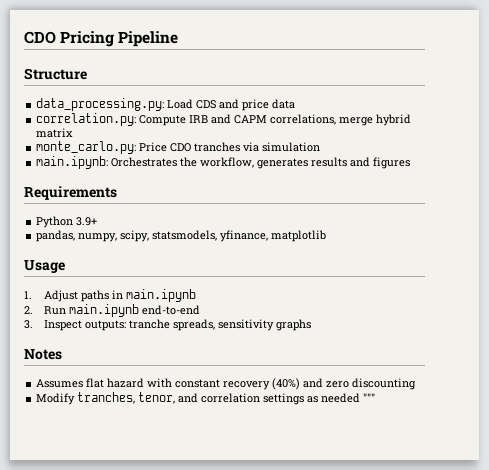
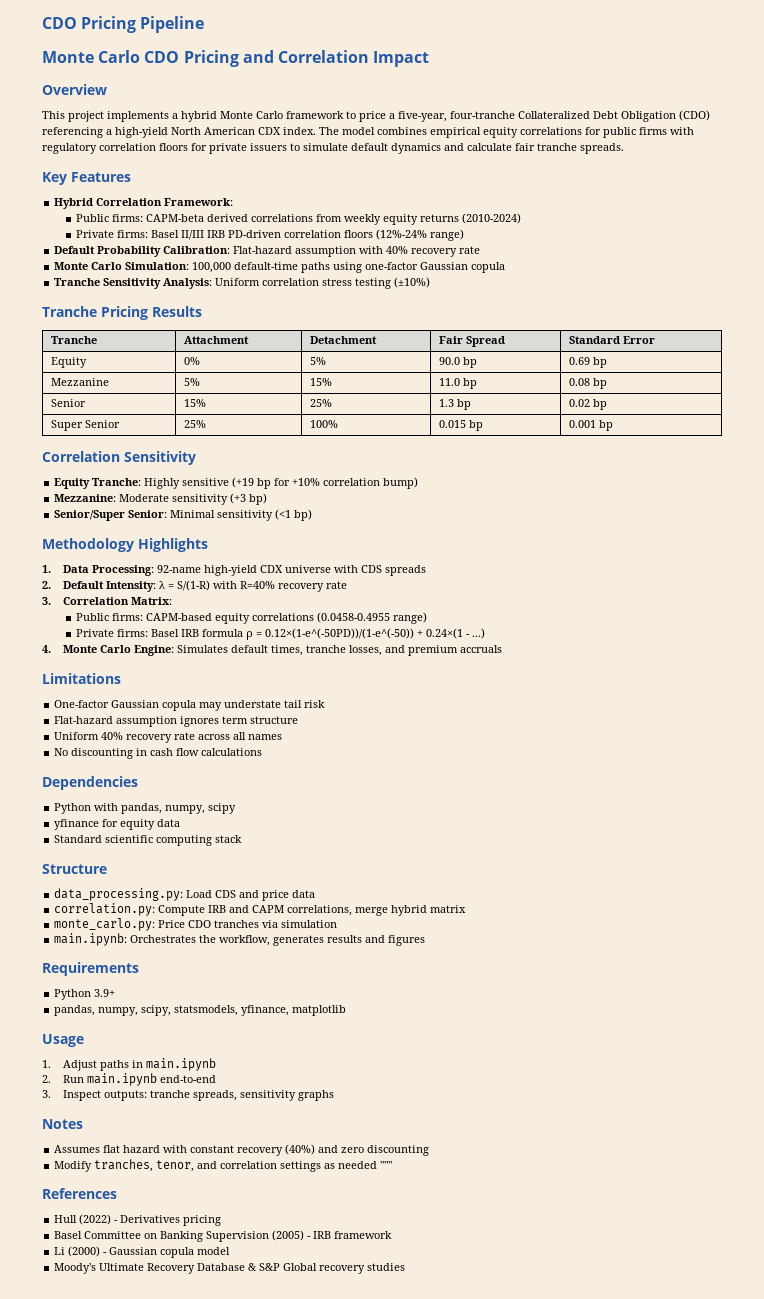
+ Monte Carlo CDO Pricing and Correlation Impact
+ Overview
+ This project implements a hybrid Monte Carlo framework to price a five-year, four-tranche Collateralized Debt Obligation (CDO) referencing a high-yield North American CDX index. The model combines empirical equity correlations for public firms with regulatory correlation floors for private issuers to simulate default dynamics and calculate fair tranche spreads.
+ Key Features
+ Hybrid Correlation Framework:
+ Public firms: CAPM-beta derived correlations from weekly equity returns (2010-2024)
+ Private firms: Basel II/III IRB PD-driven correlation floors (12%-24% range)
+ Default Probability Calibration: Flat-hazard assumption with 40% recovery rate
+ Monte Carlo Simulation: 100,000 default-time paths using one-factor Gaussian copula
+ Tranche Sensitivity Analysis: Uniform correlation stress testing (±10%)
+ Tranche Pricing Results
+ Tranche | Attachment | Detachment | Fair Spread | Standard Error
+ Equity | 0% | 5% | 90.0 bp | 0.69 bp
+ Mezzanine | 5% | 15% | 11.0 bp | 0.08 bp
+ Senior | 15% | 25% | 1.3 bp | 0.02 bp
+ Super Senior | 25% | 100% | 0.015 bp | 0.001 bp
+ Correlation Sensitivity
+ Equity Tranche: Highly sensitive (+19 bp for +10% correlation bump)
+ Mezzanine: Moderate sensitivity (+3 bp)
+ Senior/Super Senior: Minimal sensitivity (<1 bp)
+ Methodology Highlights
+ 1. Data Processing: 92-name high-yield CDX universe with CDS spreads
+ 2. Default Intensity: λ = S/(1-R) with R=40% recovery rate
+ 3. Correlation Matrix:
+ Public firms: CAPM-based equity correlations (0.0458-0.4955 range)
+ Private firms: Basel IRB formula ρ = 0.12×(1-e^(-50PD))/(1-e^(-50)) + 0.24×(1 - ...)
+ 4. Monte Carlo Engine: Simulates default times, tranche losses, and premium accruals
+ Limitations
+ One-factor Gaussian copula may understate tail risk
+ Flat-hazard assumption ignores term structure
+ Uniform 40% recovery rate across all names
+ No discounting in cash flow calculations
+ Dependencies
+ Python with pandas, numpy, scipy
+ yfinance for equity data
+ Standard scientific computing stack
+ References
+ Hull (2022) - Derivatives pricing
+ Basel Committee on Banking Supervision (2005) - IRB framework
+ Li (2000) - Gaussian copula model
+ Moody's Ultimate Recovery Database & S&P Global recovery studies

